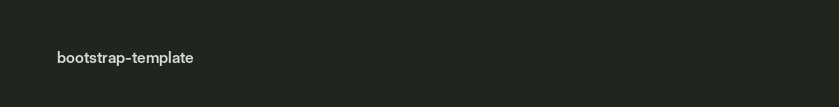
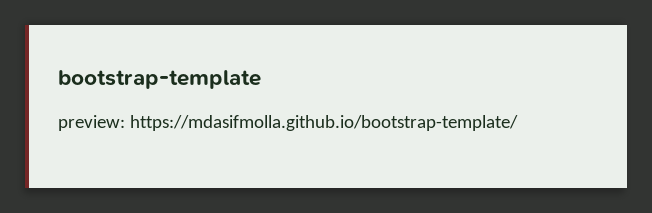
+ preview: https://mdasifmolla.github.io/bootstrap-template/

